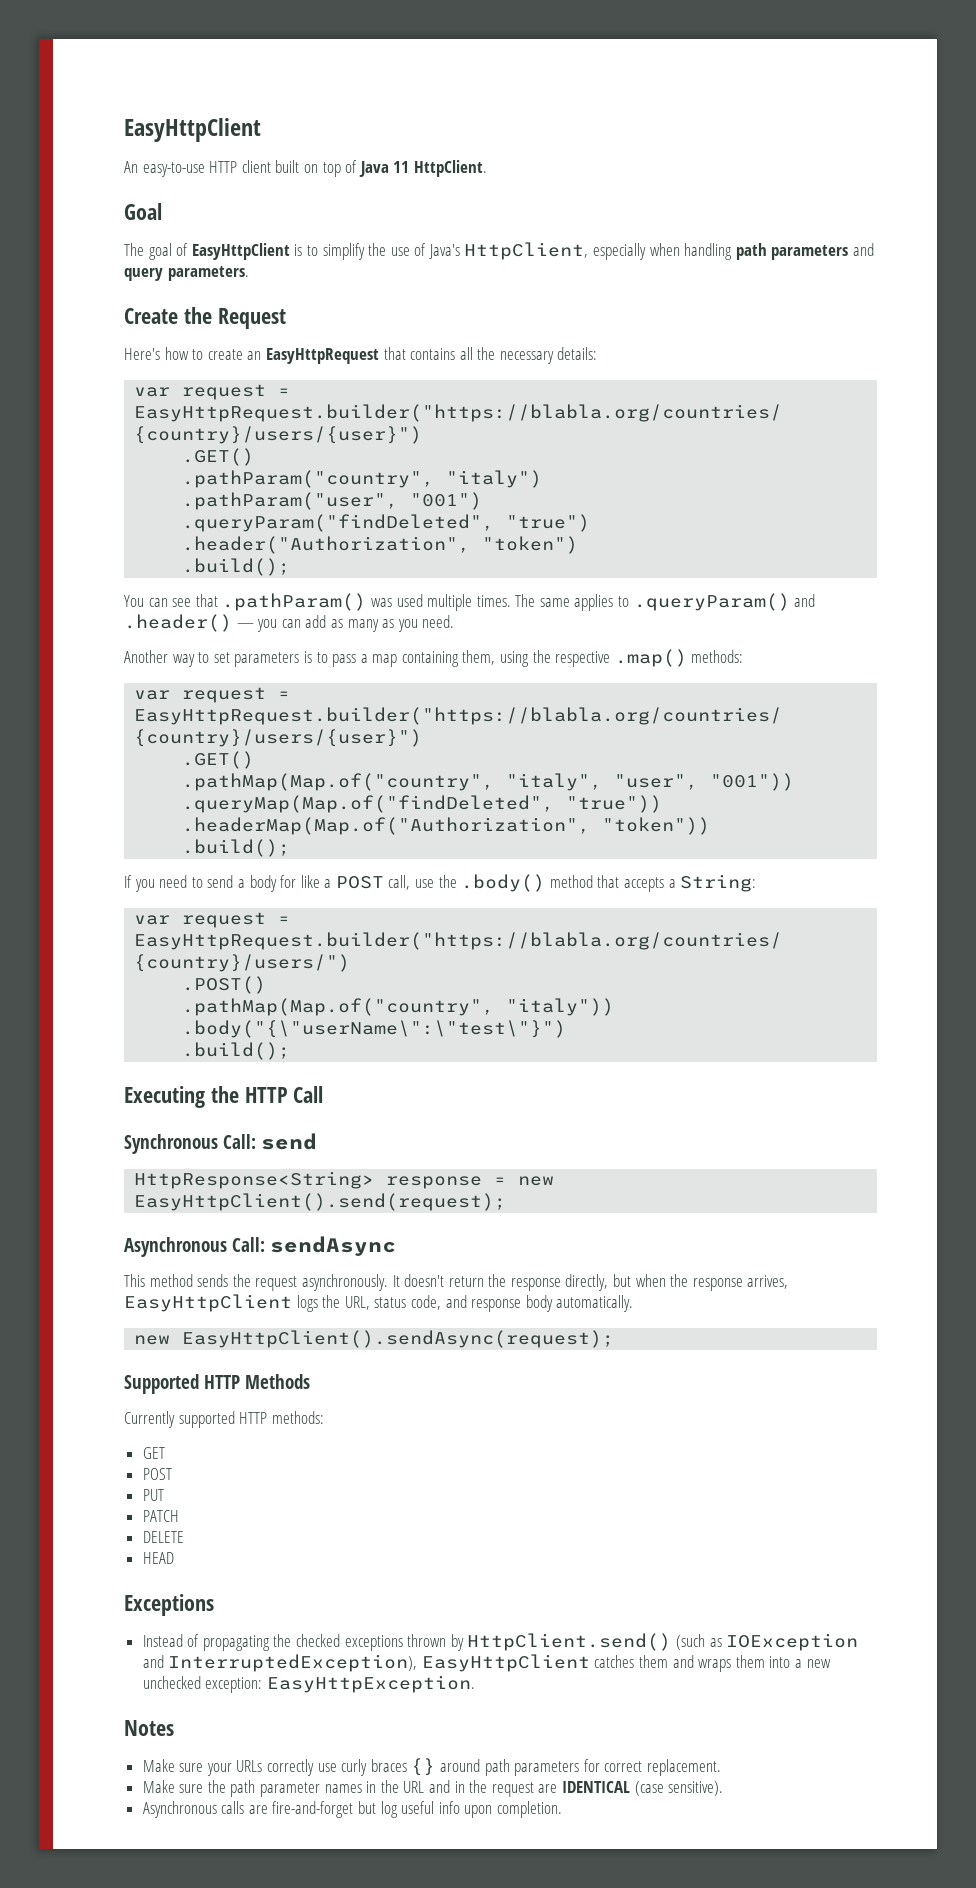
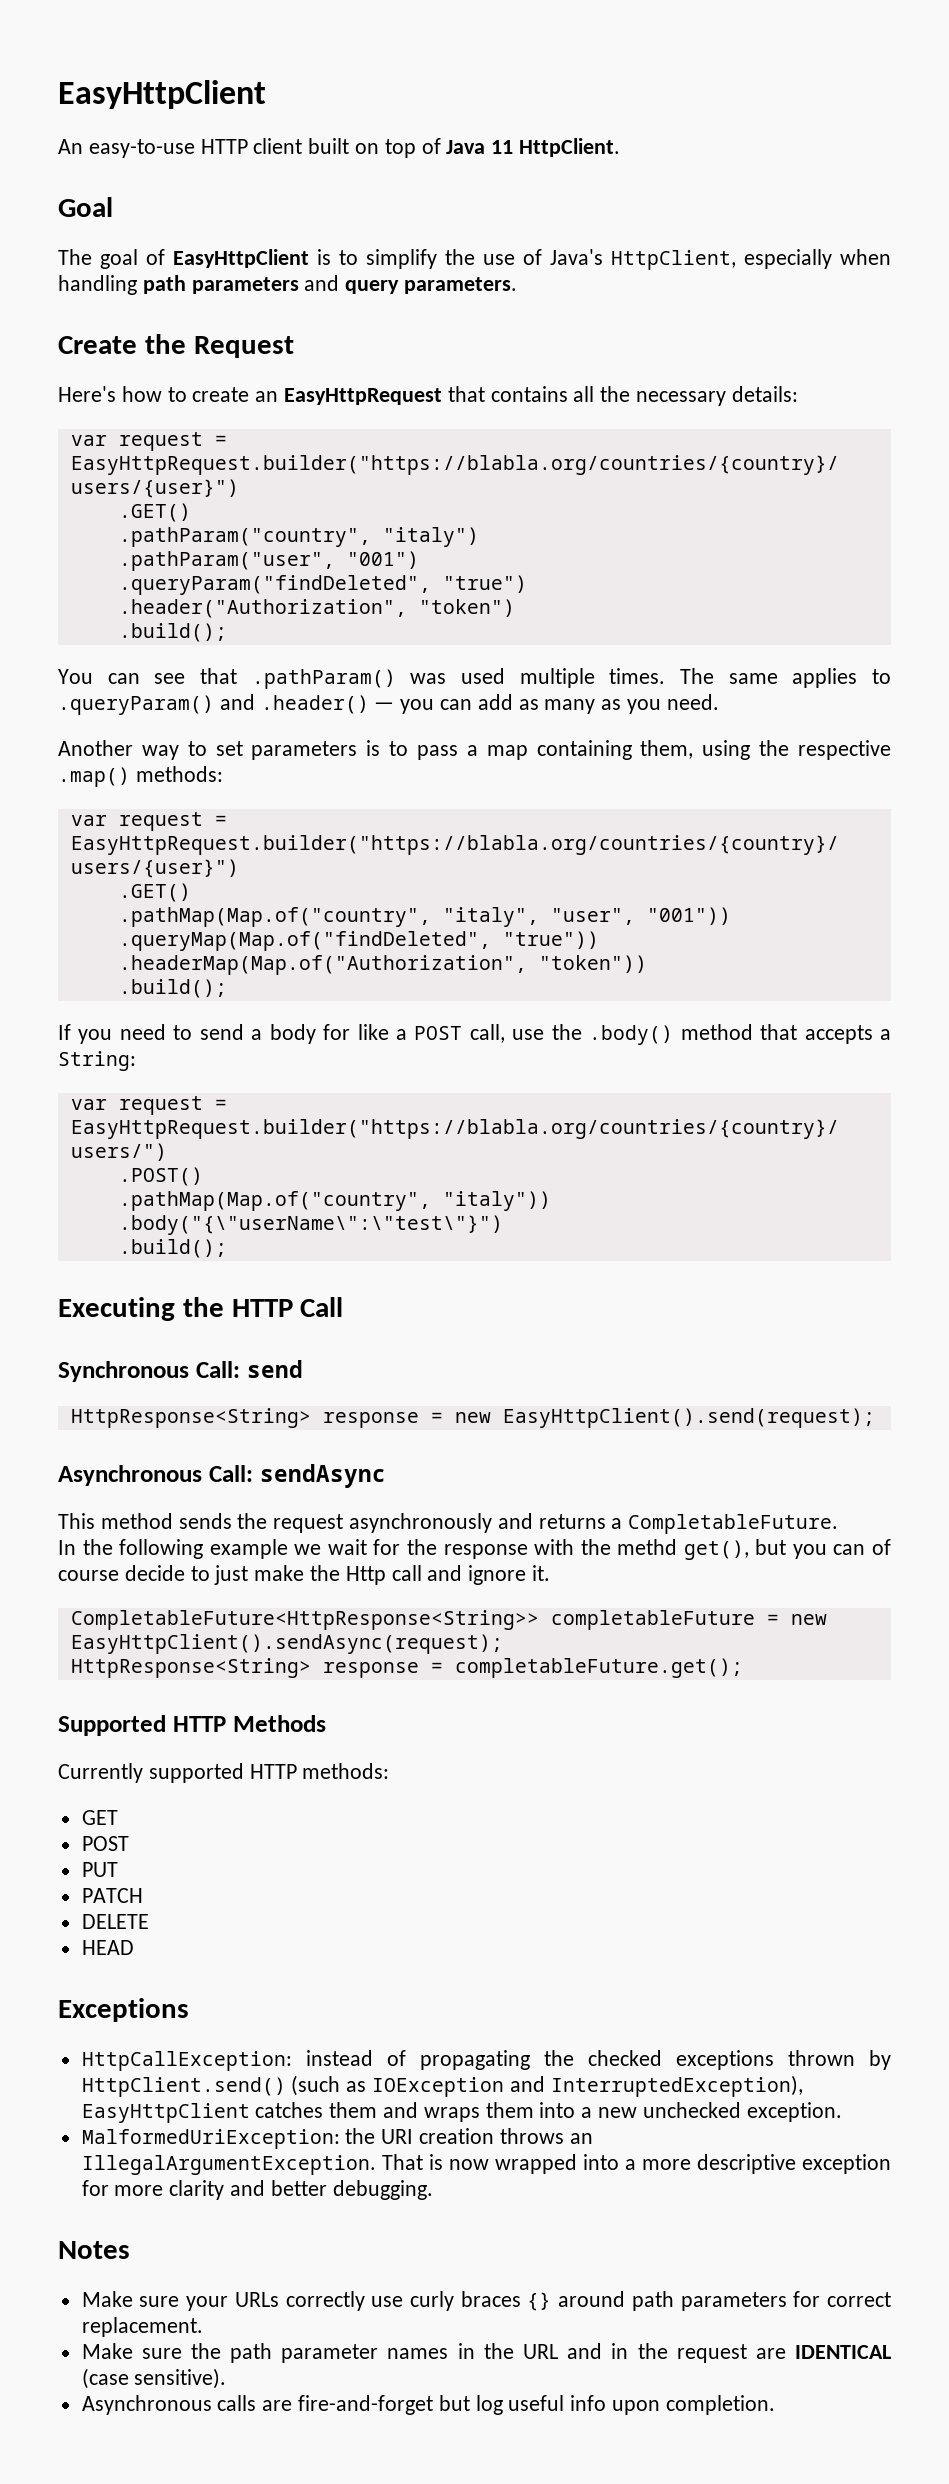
- This method sends the request asynchronously. It doesn't return the response directly, but when the response arrives, EasyHttpClient logs the URL, status code, and response body automatically.
- new EasyHttpClient().sendAsync(request);
+ This method sends the request asynchronously and returns a CompletableFuture.
+ In the following example we wait for the response with the methd get(), but you can of course decide to just make the Http call and ignore it.
+ CompletableFuture<HttpResponse<String>> completableFuture = new EasyHttpClient().sendAsync(request);
+ HttpResponse<String> response = completableFuture.get();
- Instead of propagating the checked exceptions thrown by HttpClient.send() (such as IOException and InterruptedException), EasyHttpClient catches them and wraps them into a new unchecked exception: EasyHttpException.
+ HttpCallException: instead of propagating the checked exceptions thrown by HttpClient.send() (such as IOException and InterruptedException), EasyHttpClient catches them and wraps them into a new unchecked exception.
+ MalformedUriException: the URI creation throws an IllegalArgumentException. That is now wrapped into a more descriptive exception for more clarity and better debugging.

